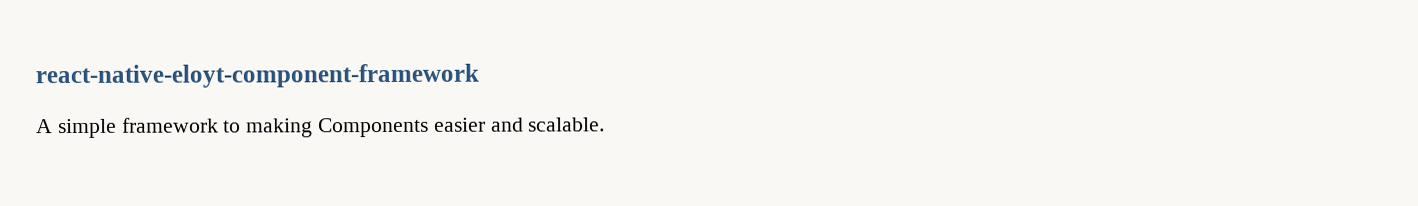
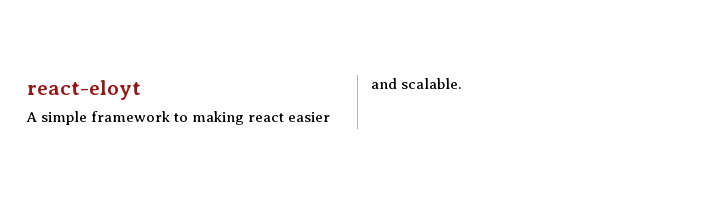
- react-native-eloyt-component-framework
+ react-eloyt
- A simple framework to making Components easier and scalable.
+ A simple framework to making react easier and scalable.

